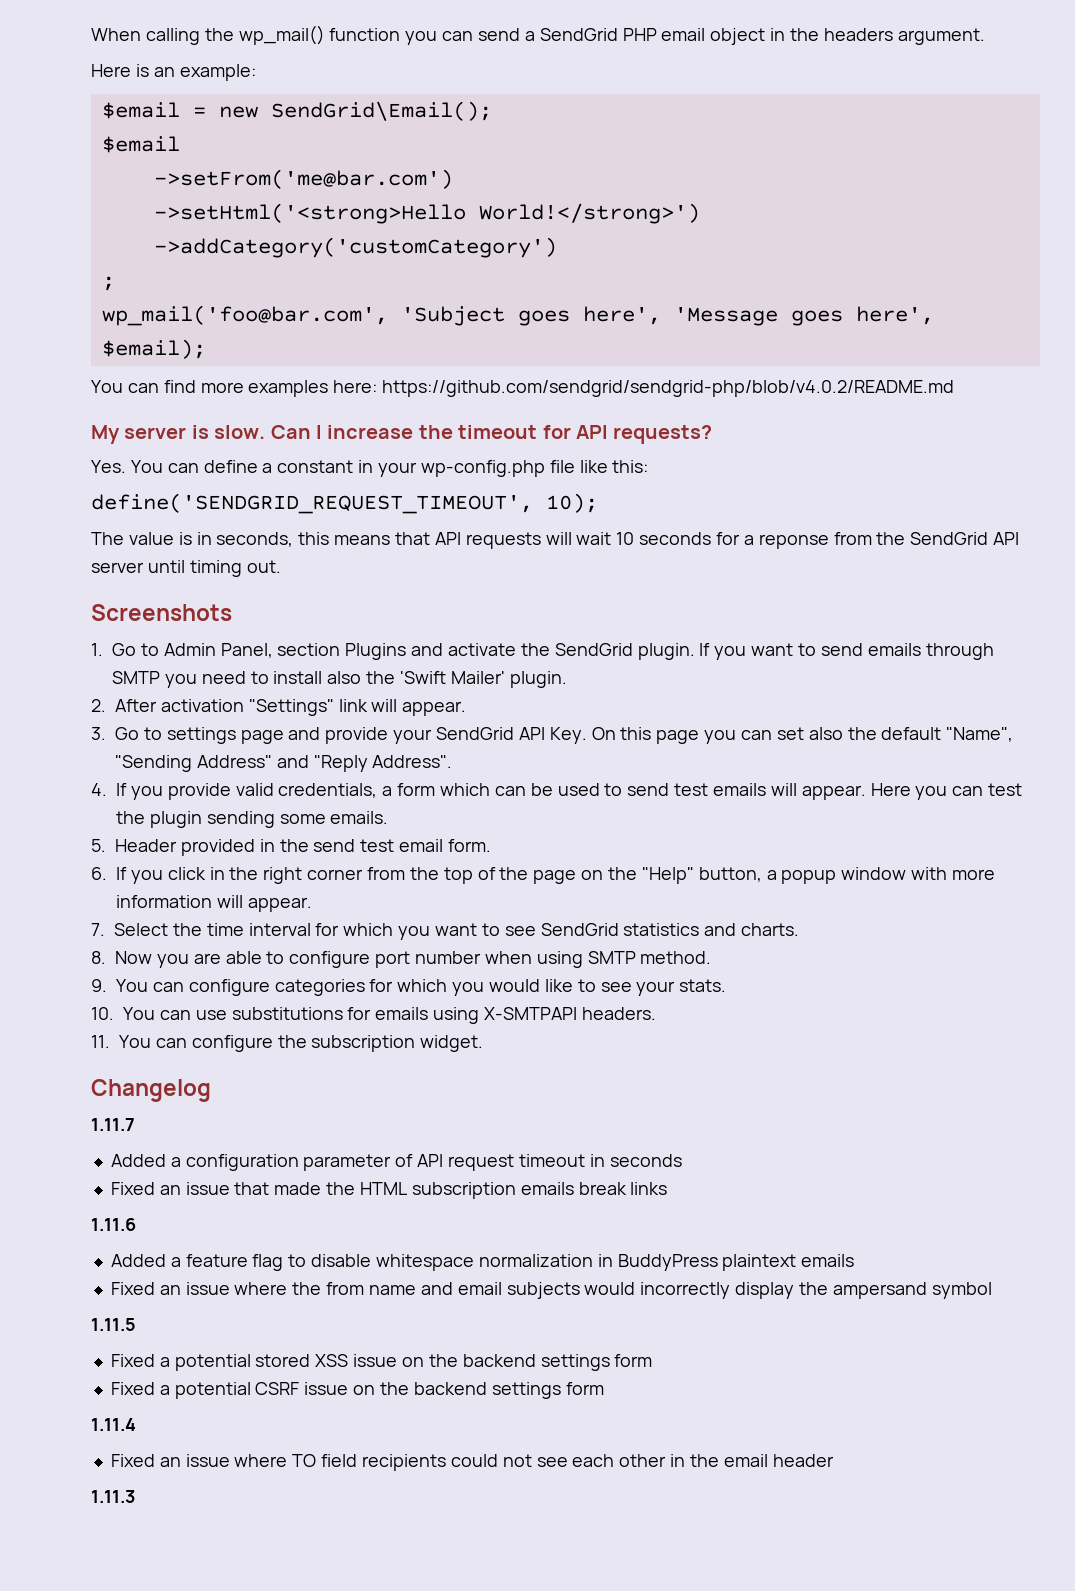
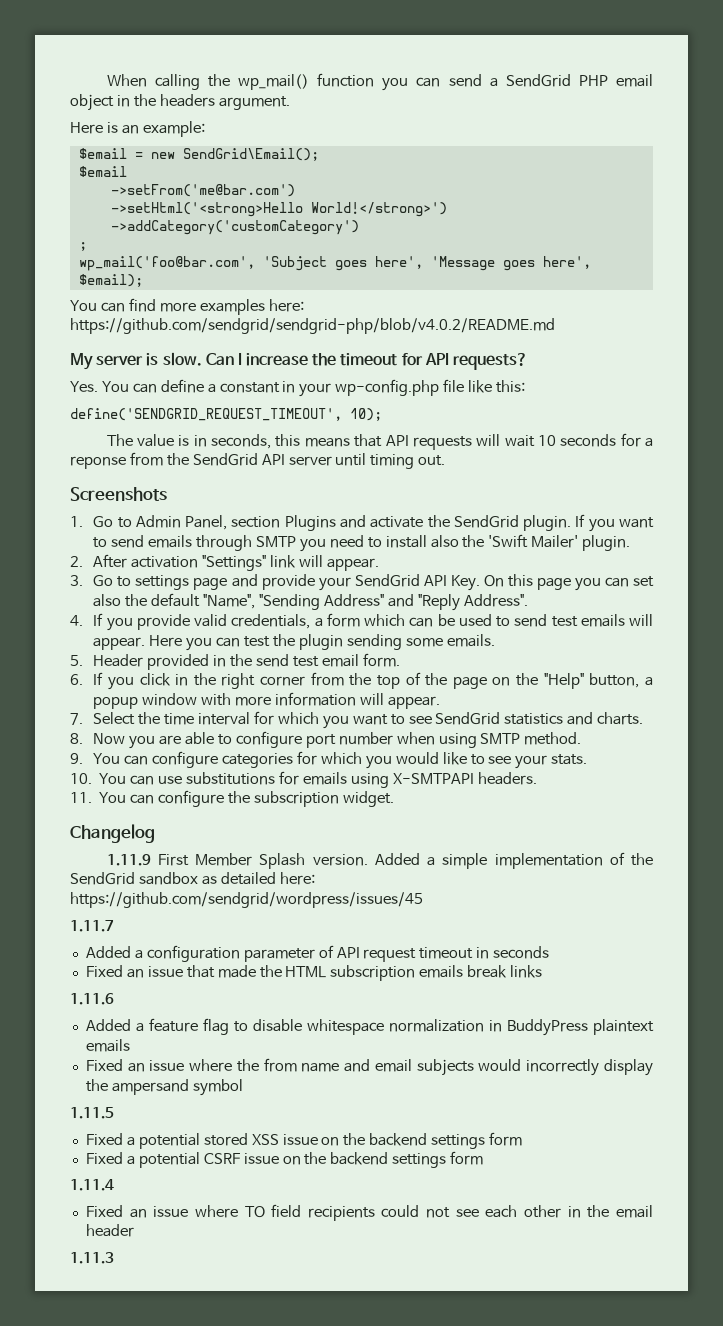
+ 1.11.9 First Member Splash version. Added a simple implementation of the SendGrid sandbox as detailed here: https://github.com/sendgrid/wordpress/issues/45

